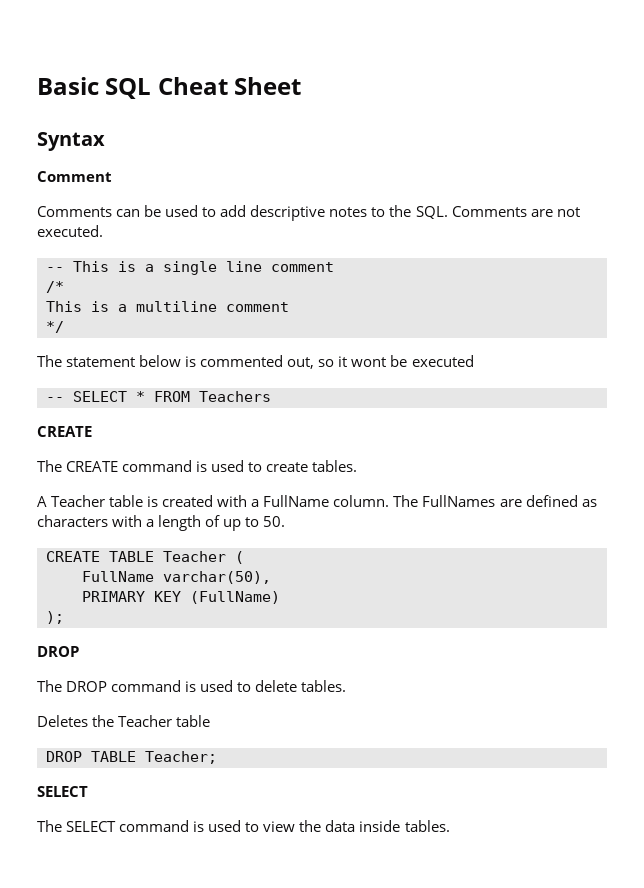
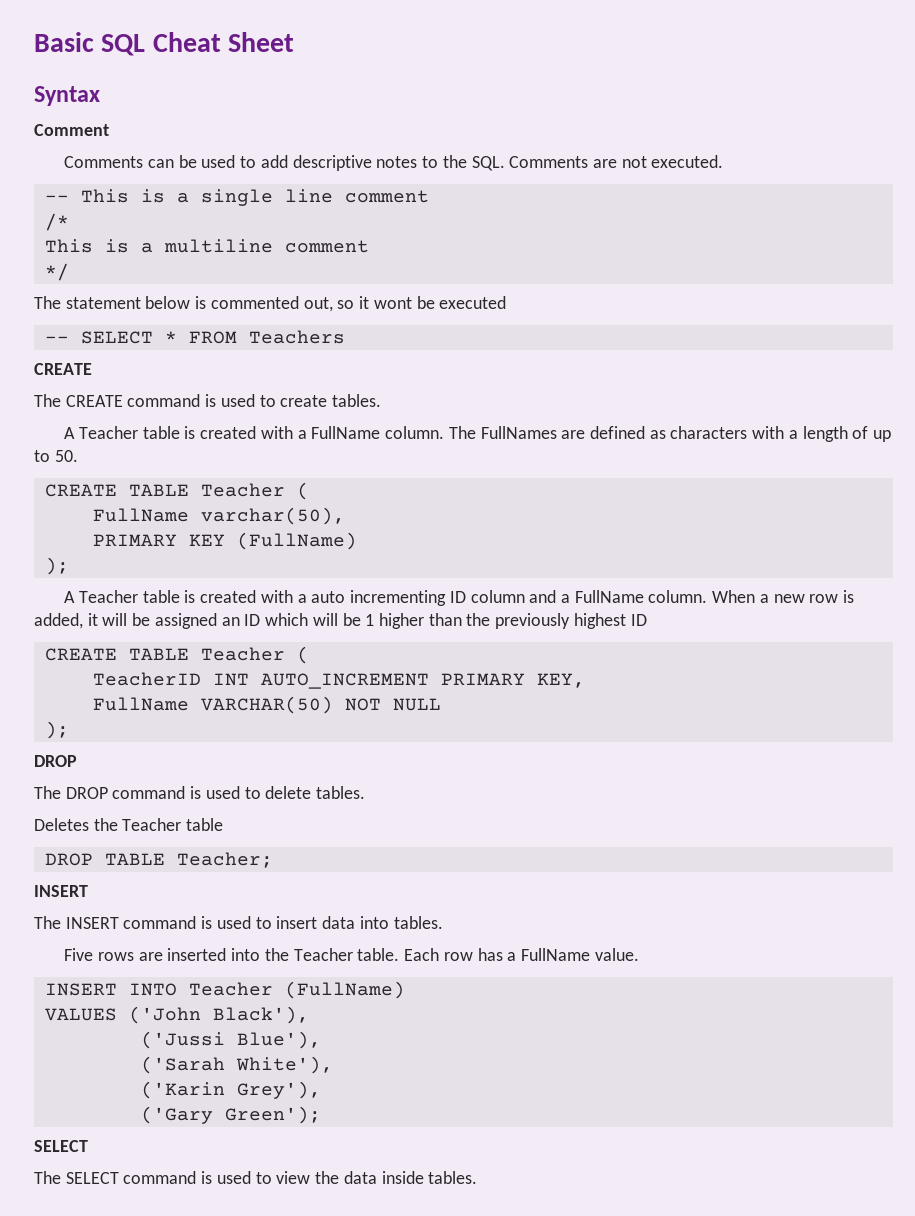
+ A Teacher table is created with a auto incrementing ID column and a FullName column. When a new row is added, it will be assigned an ID which will be 1 higher than the previously highest ID
+ CREATE TABLE Teacher (
+ TeacherID INT AUTO_INCREMENT PRIMARY KEY,
+ FullName VARCHAR(50) NOT NULL
+ );
  DROP TABLE Teacher;
+ INSERT
+ The INSERT command is used to insert data into tables.
+ Five rows are inserted into the Teacher table. Each row has a FullName value.
+ INSERT INTO Teacher (FullName)
+ VALUES ('John Black'),
+ ('Jussi Blue'),
+ ('Sarah White'),
+ ('Karin Grey'),
+ ('Gary Green');

